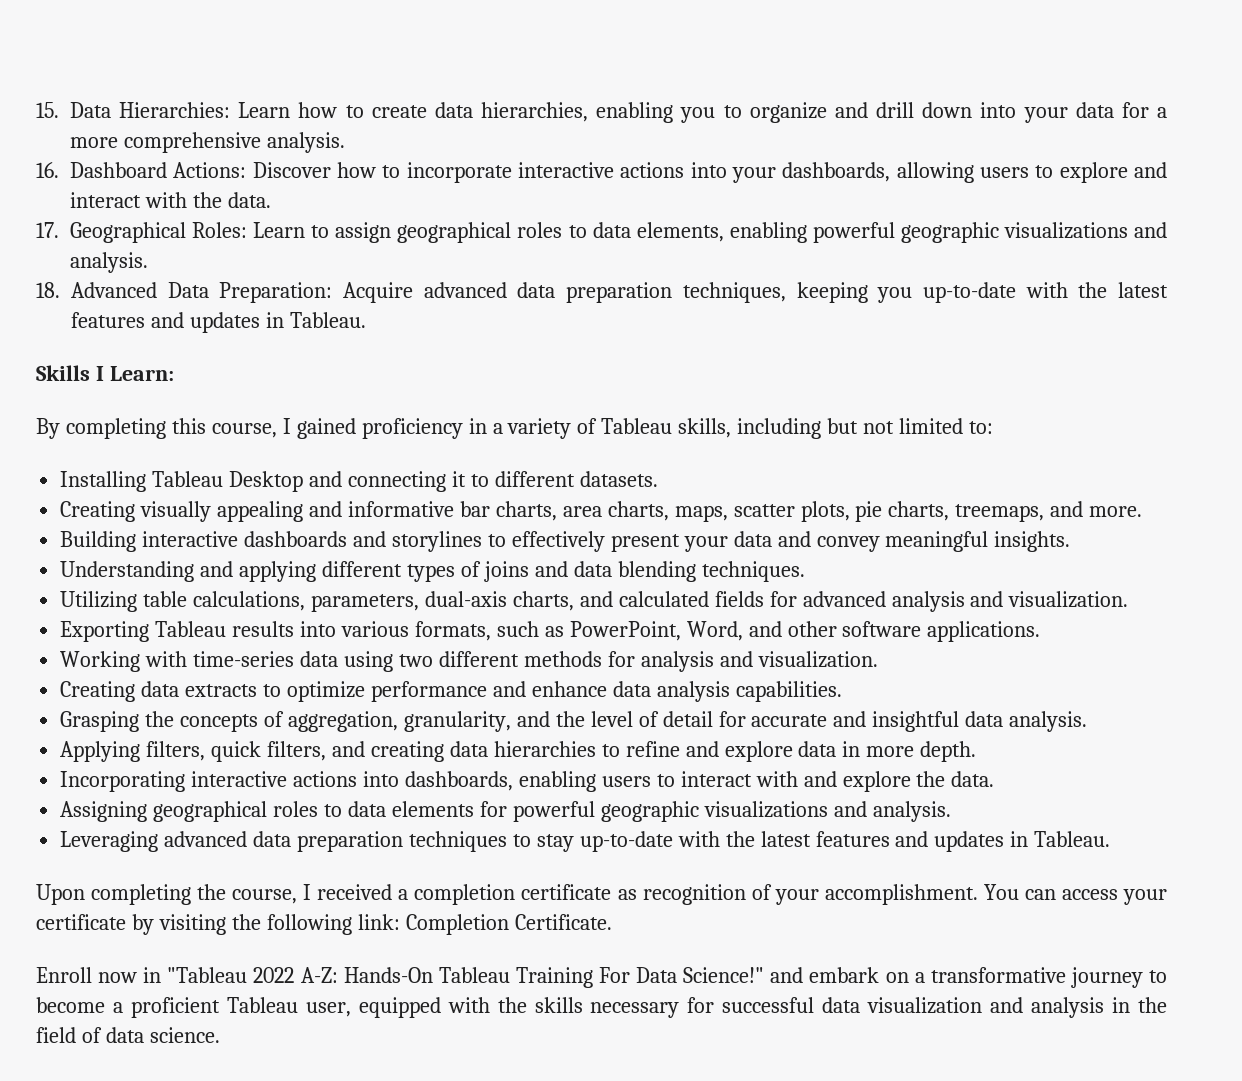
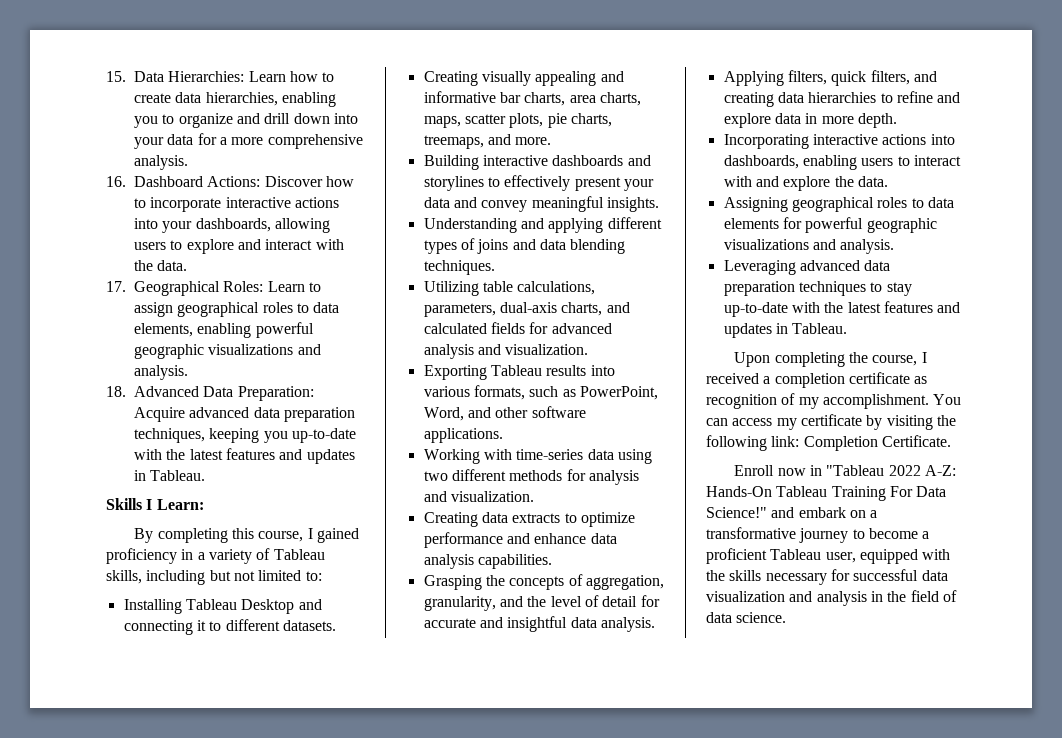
- Upon completing the course, I received a completion certificate as recognition of your accomplishment.
+ Upon completing the course, I received a completion certificate as recognition of my accomplishment.
- You can access your certificate by visiting the following link: Completion Certificate.
+ You can access my certificate by visiting the following link: Completion Certificate.

